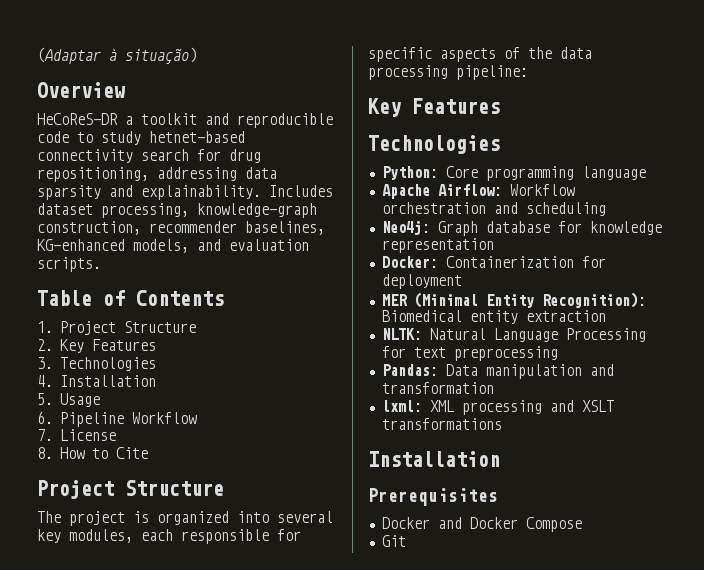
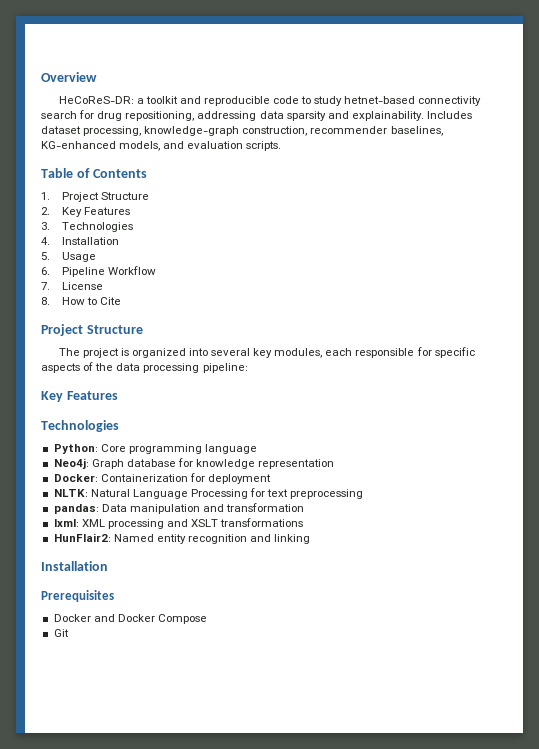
- (Adaptar à situação)
- HeCoReS-DR a toolkit and reproducible code to study hetnet-based connectivity search for drug repositioning, addressing data sparsity and explainability.
+ HeCoReS-DR: a toolkit and reproducible code to study hetnet-based connectivity search for drug repositioning, addressing data sparsity and explainability.
- Apache Airflow: Workflow orchestration and scheduling
- MER (Minimal Entity Recognition): Biomedical entity extraction
- Pandas: Data manipulation and transformation
+ pandas: Data manipulation and transformation
+ HunFlair2: Named entity recognition and linking

